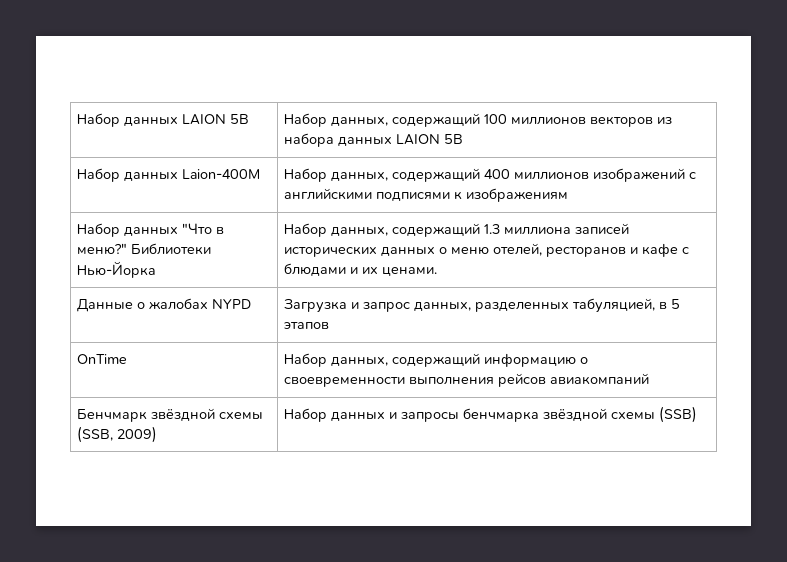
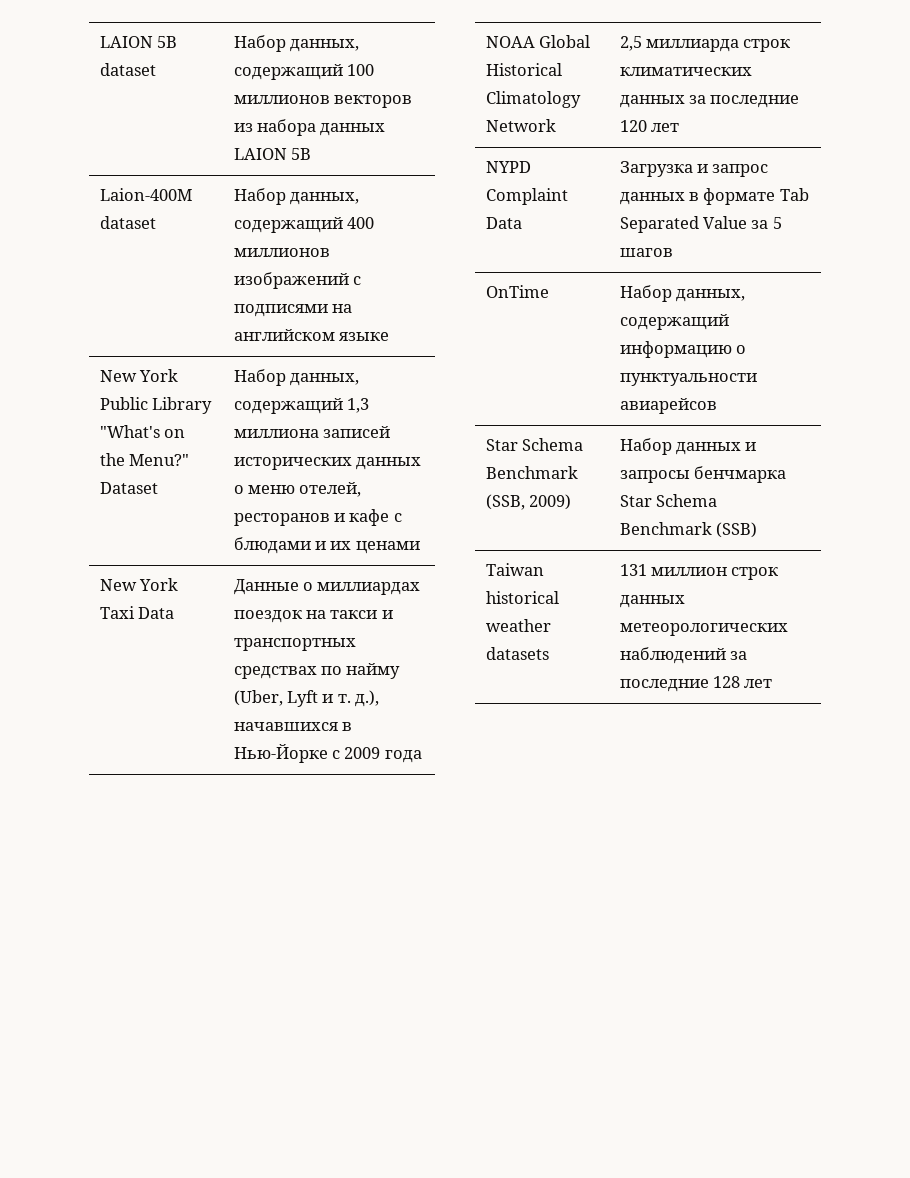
- Набор данных LAION 5B | Набор данных, содержащий 100 миллионов векторов из набора данных LAION 5B
+ LAION 5B dataset | Набор данных, содержащий 100 миллионов векторов из набора данных LAION 5B
- Набор данных Laion-400M | Набор данных, содержащий 400 миллионов изображений с английскими подписями к изображениям
- Набор данных "Что в меню?" Библиотеки Нью-Йорка | Набор данных, содержащий 1.3 миллиона записей исторических данных о меню отелей, ресторанов и кафе с блюдами и их ценами.
- Данные о жалобах NYPD | Загрузка и запрос данных, разделенных табуляцией, в 5 этапов
+ Laion-400M dataset | Набор данных, содержащий 400 миллионов изображений с подписями на английском языке
+ New York Public Library "What's on the Menu?" Dataset | Набор данных, содержащий 1,3 миллиона записей исторических данных о меню отелей, ресторанов и кафе с блюдами и их ценами
+ New York Taxi Data | Данные о миллиардах поездок на такси и транспортных средствах по найму (Uber, Lyft и т. д.), начавшихся в Нью-Йорке с 2009 года
+ NOAA Global Historical Climatology Network | 2,5 миллиарда строк климатических данных за последние 120 лет
+ NYPD Complaint Data | Загрузка и запрос данных в формате Tab Separated Value за 5 шагов
- OnTime | Набор данных, содержащий информацию о своевременности выполнения рейсов авиакомпаний
- Бенчмарк звёздной схемы (SSB, 2009) | Набор данных и запросы бенчмарка звёздной схемы (SSB)
+ OnTime | Набор данных, содержащий информацию о пунктуальности авиарейсов
+ Star Schema Benchmark (SSB, 2009) | Набор данных и запросы бенчмарка Star Schema Benchmark (SSB)
+ Taiwan historical weather datasets | 131 миллион строк данных метеорологических наблюдений за последние 128 лет

